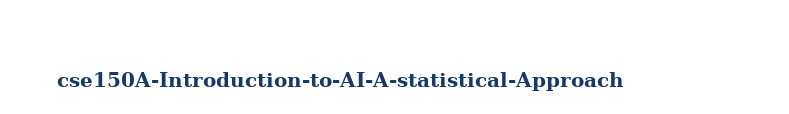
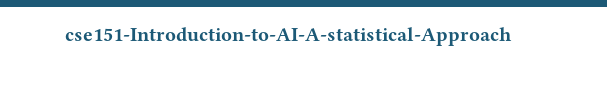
- cse150A-Introduction-to-AI-A-statistical-Approach
+ cse151-Introduction-to-AI-A-statistical-Approach

